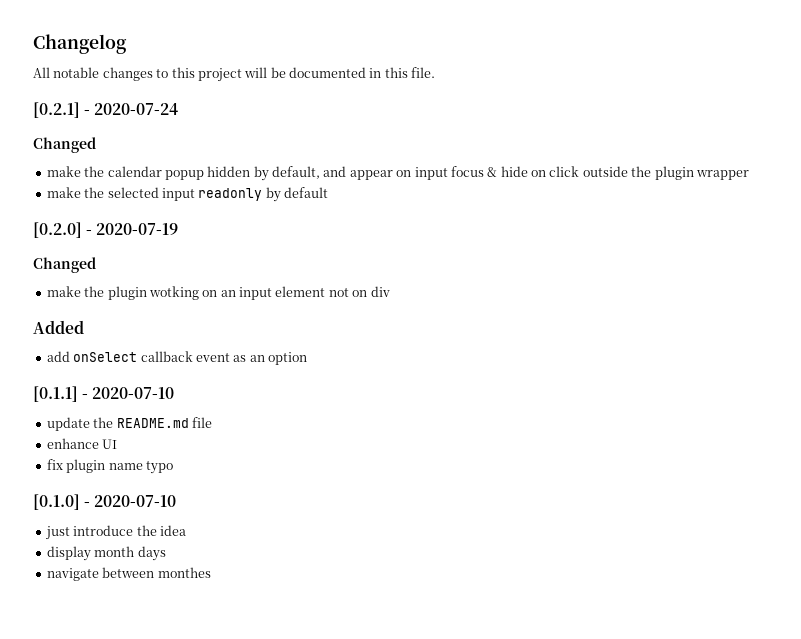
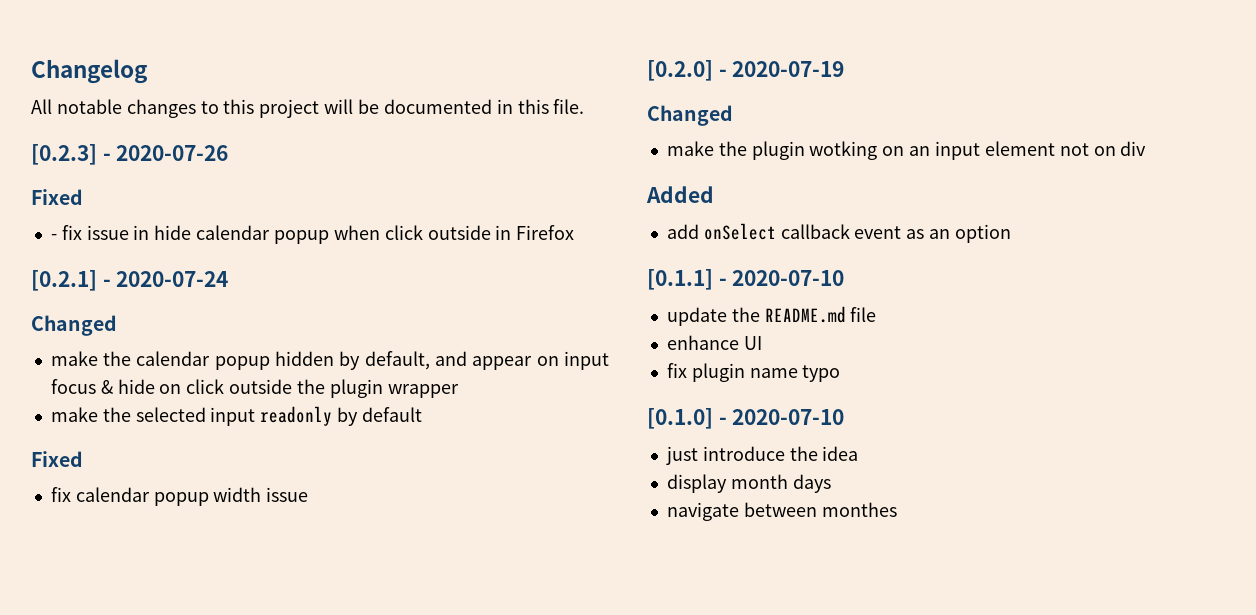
+ [0.2.3] - 2020-07-26
+ Fixed
+ - fix issue in hide calendar popup when click outside in Firefox
  make the selected input readonly by default
+ Fixed
+ fix calendar popup width issue

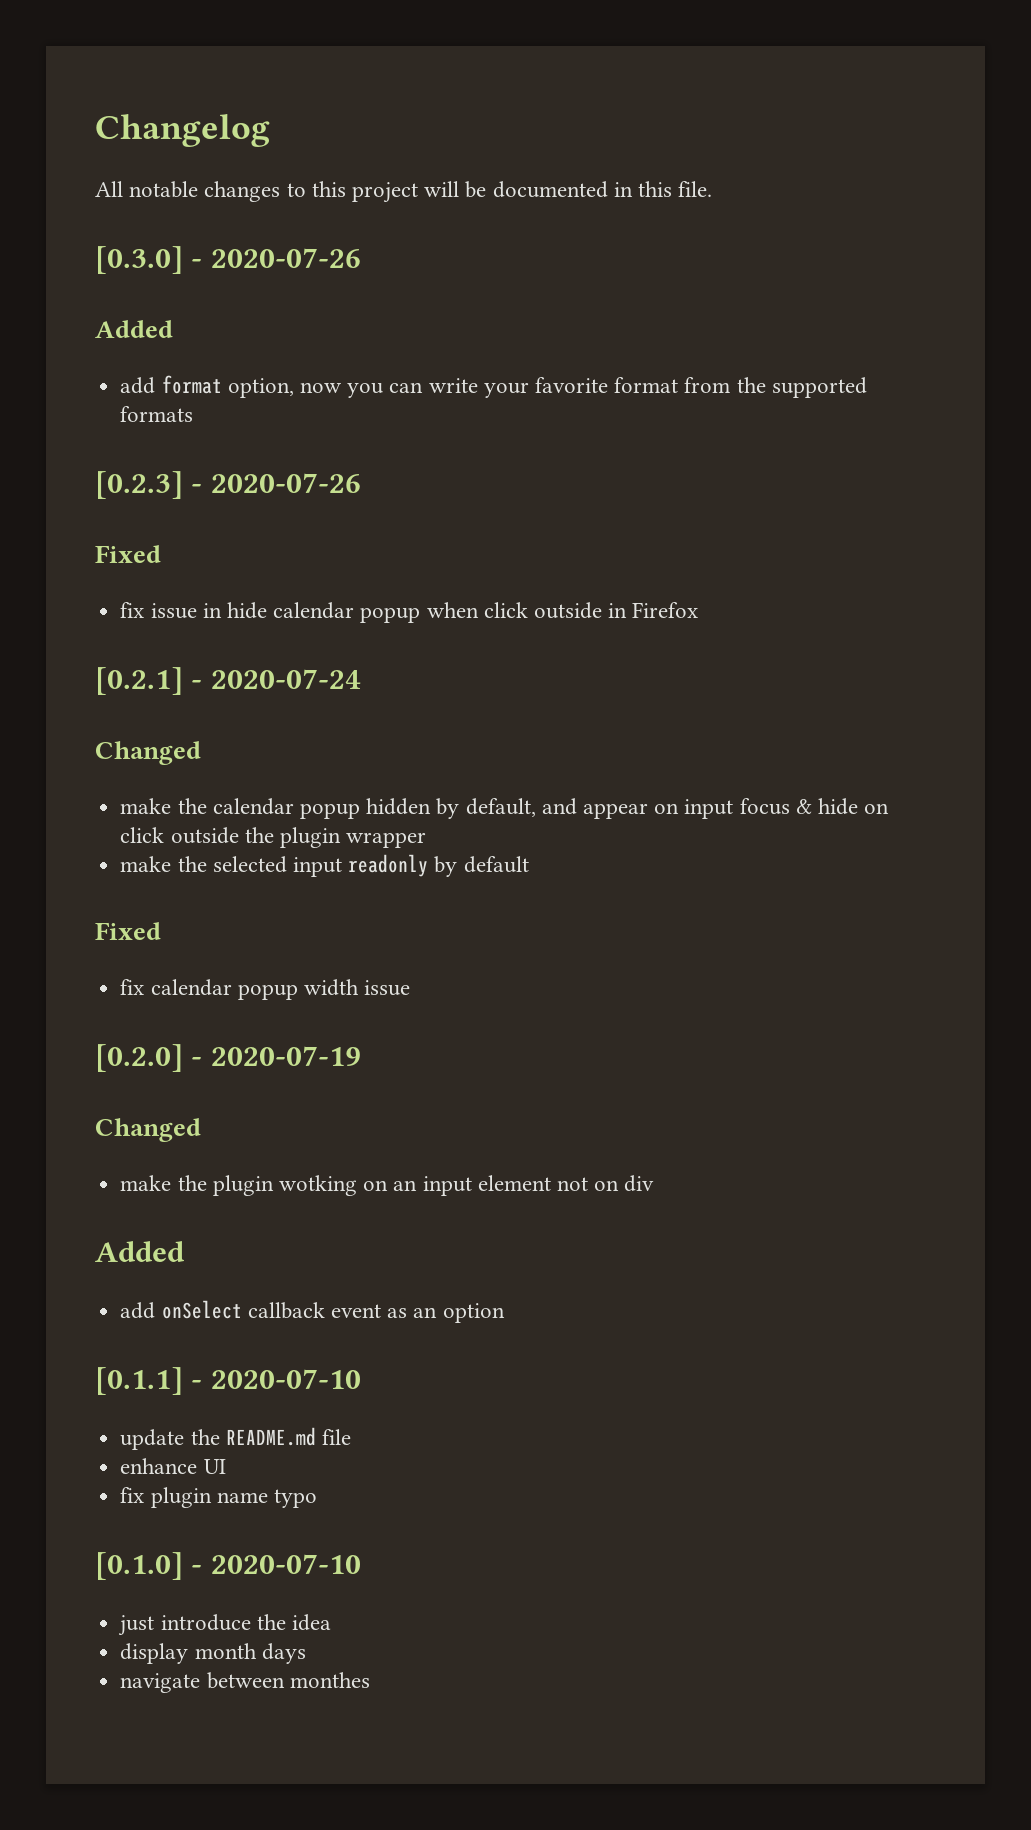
+ [0.3.0] - 2020-07-26
+ Added
+ add format option, now you can write your favorite format from the supported formats
- - fix issue in hide calendar popup when click outside in Firefox
+ fix issue in hide calendar popup when click outside in Firefox

